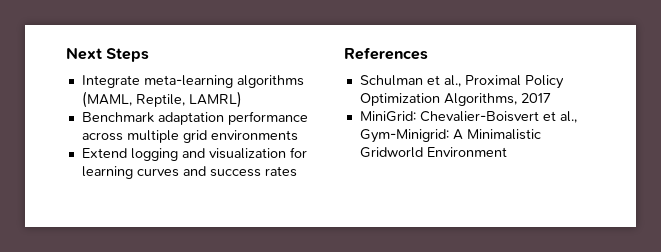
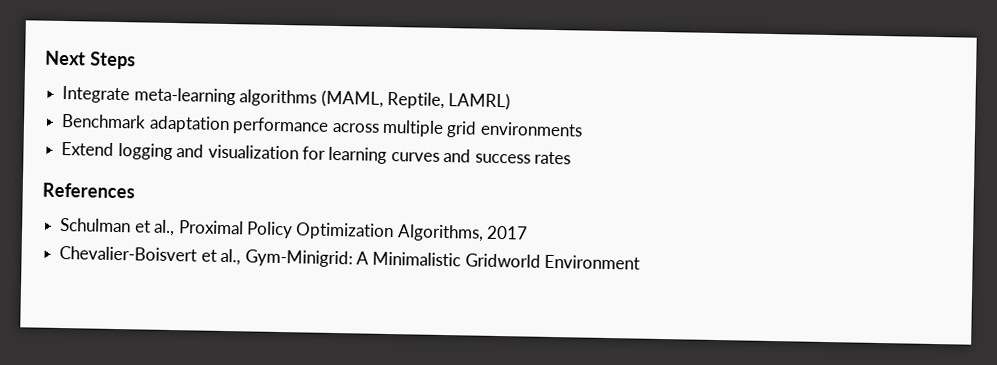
- MiniGrid: Chevalier-Boisvert et al., Gym-Minigrid: A Minimalistic Gridworld Environment
+ Chevalier-Boisvert et al., Gym-Minigrid: A Minimalistic Gridworld Environment

